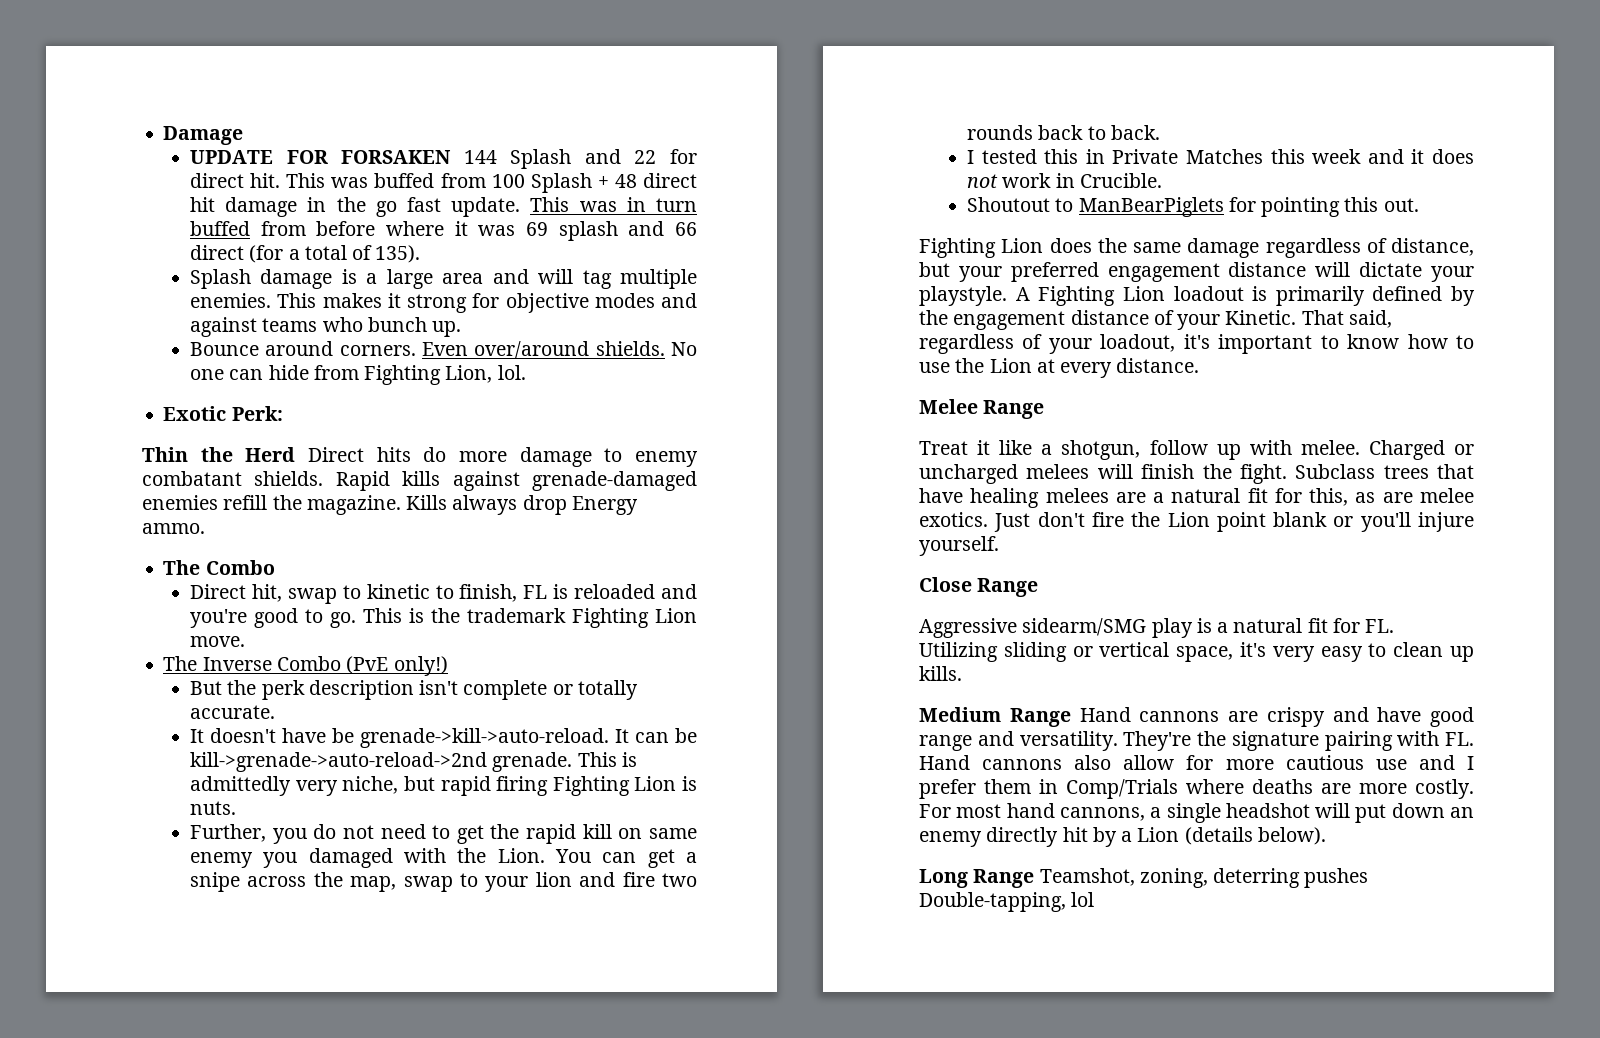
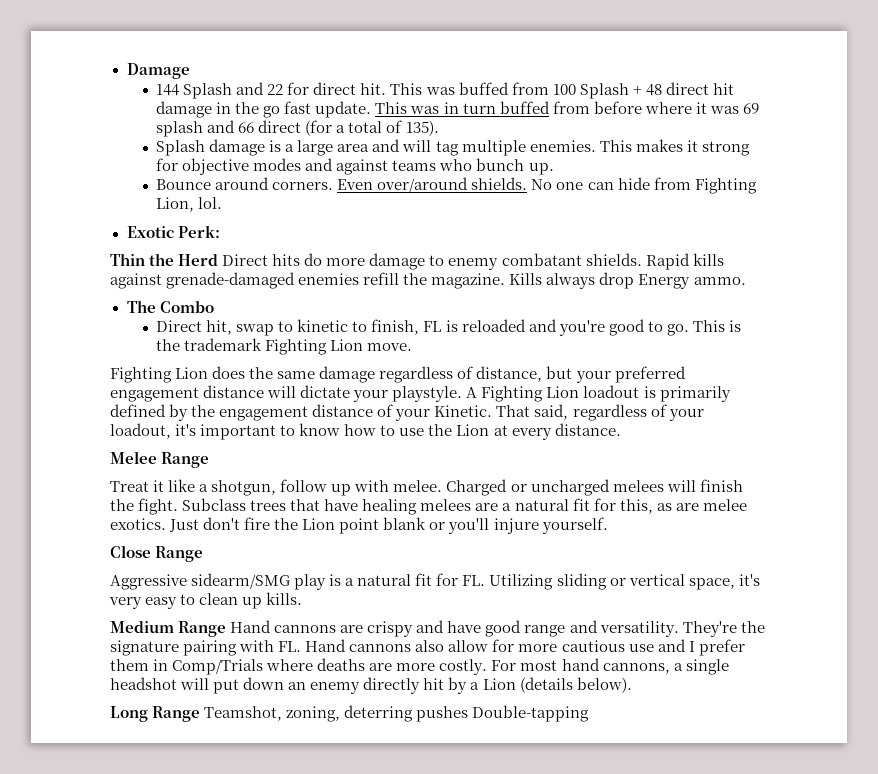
- UPDATE FOR FORSAKEN 144 Splash and 22 for direct hit.
+ 144 Splash and 22 for direct hit.
- The Inverse Combo (PvE only!)
- But the perk description isn't complete or totally accurate.
- It doesn't have be grenade->kill->auto-reload. It can be kill->grenade->auto-reload->2nd grenade. This is admittedly very niche, but rapid firing Fighting Lion is nuts.
- Further, you do not need to get the rapid kill on same enemy you damaged with the Lion. You can get a snipe across the map, swap to your lion and fire two rounds back to back.
- I tested this in Private Matches this week and it does not work in Crucible.
- Shoutout to ManBearPiglets for pointing this out.
- Long Range Teamshot, zoning, deterring pushes Double-tapping, lol
+ Long Range Teamshot, zoning, deterring pushes Double-tapping

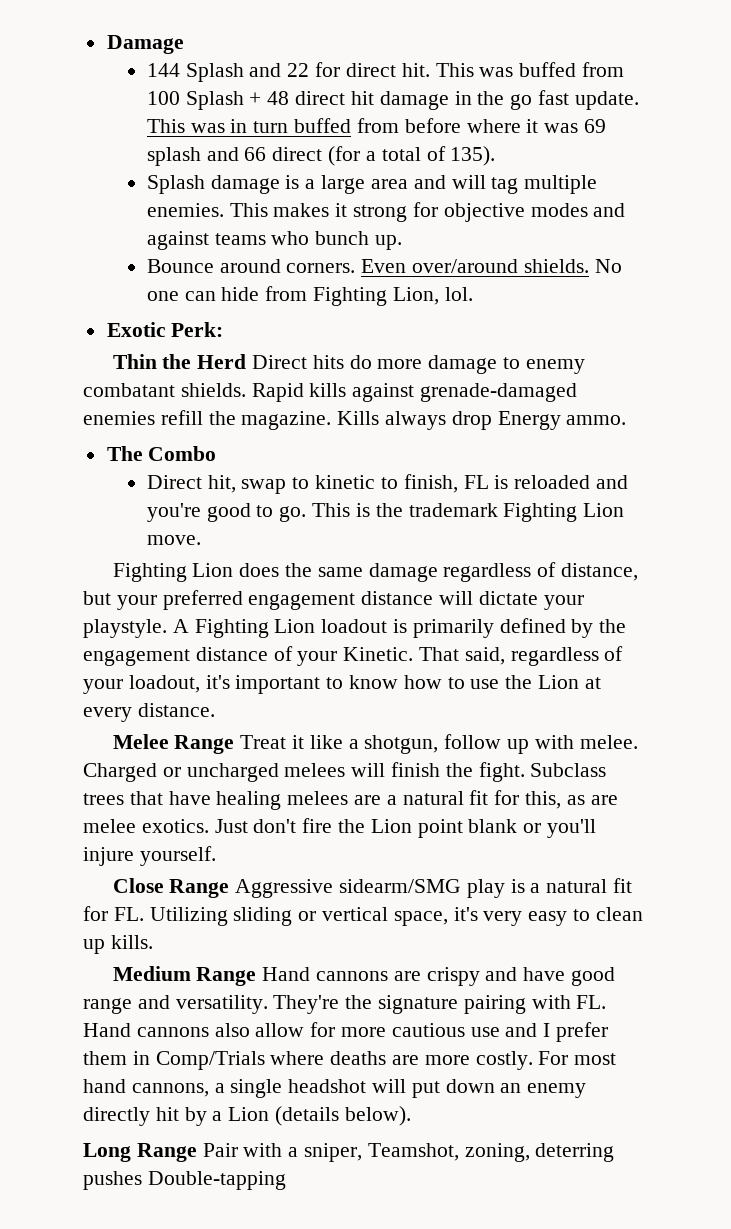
- Melee Range
- Treat it like a shotgun, follow up with melee.
+ Melee Range Treat it like a shotgun, follow up with melee.
- Close Range
- Aggressive sidearm/SMG play is a natural fit for FL. Utilizing sliding or vertical space, it's very easy to clean up kills.
+ Close Range Aggressive sidearm/SMG play is a natural fit for FL. Utilizing sliding or vertical space, it's very easy to clean up kills.
- Long Range Teamshot, zoning, deterring pushes Double-tapping
+ Long Range Pair with a sniper, Teamshot, zoning, deterring pushes Double-tapping

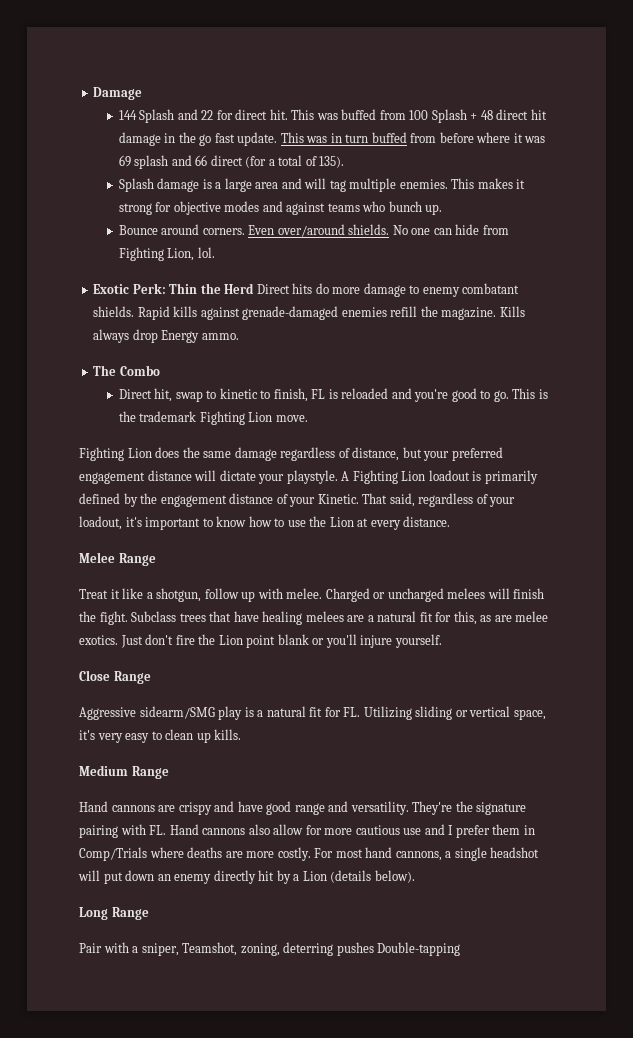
- Exotic Perk:
- Thin the Herd Direct hits do more damage to enemy combatant shields.
+ Exotic Perk: Thin the Herd Direct hits do more damage to enemy combatant shields.
- Melee Range Treat it like a shotgun, follow up with melee.
+ Melee Range
+ Treat it like a shotgun, follow up with melee.
- Close Range Aggressive sidearm/SMG play is a natural fit for FL. Utilizing sliding or vertical space, it's very easy to clean up kills.
+ Close Range
+ Aggressive sidearm/SMG play is a natural fit for FL. Utilizing sliding or vertical space, it's very easy to clean up kills.
- Medium Range Hand cannons are crispy and have good range and versatility.
+ Medium Range
+ Hand cannons are crispy and have good range and versatility.
- Long Range Pair with a sniper, Teamshot, zoning, deterring pushes Double-tapping
+ Long Range
+ Pair with a sniper, Teamshot, zoning, deterring pushes Double-tapping

